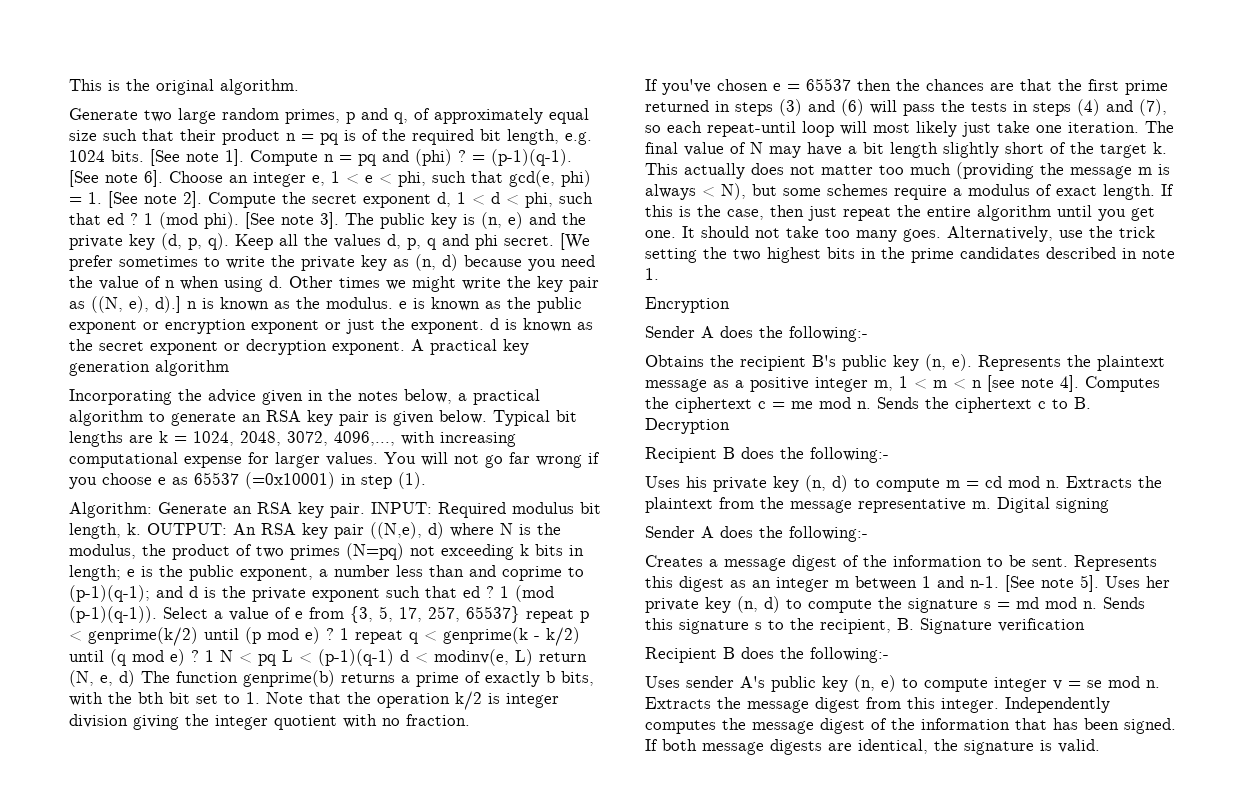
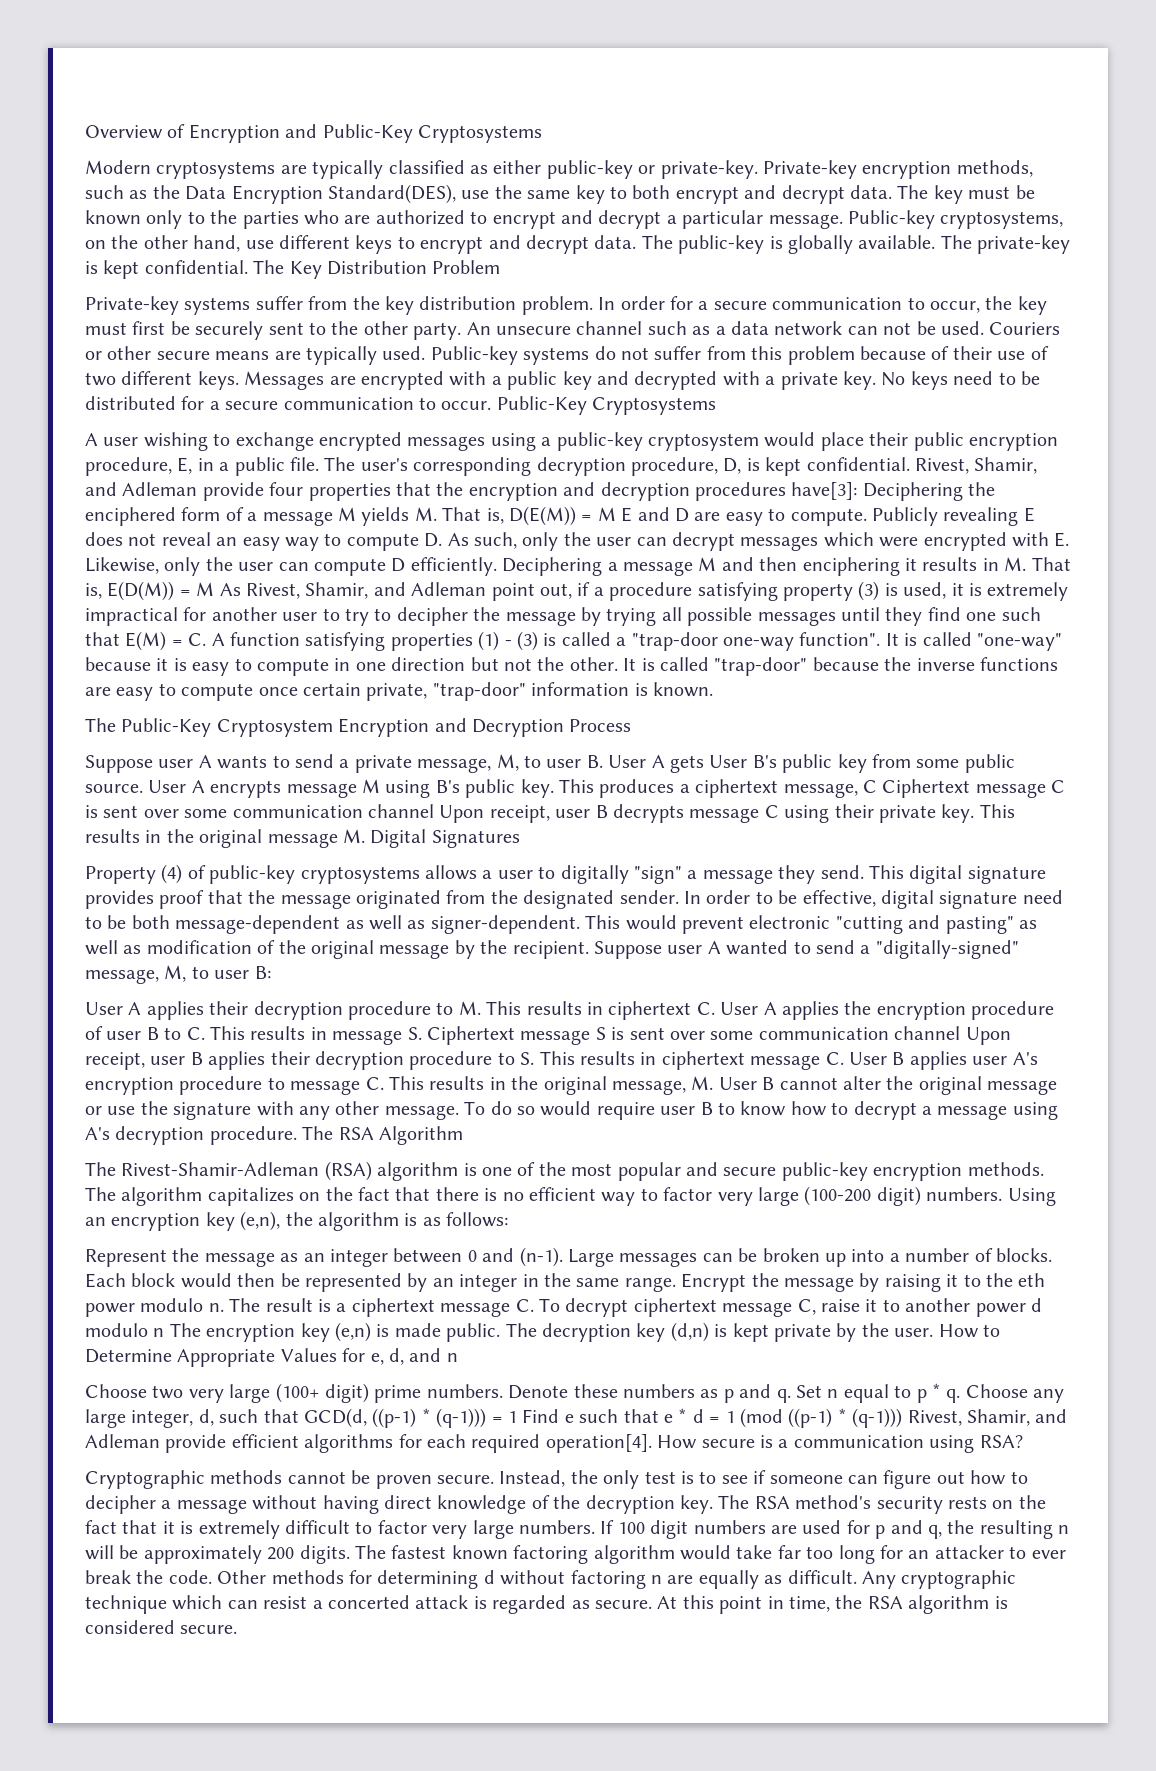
- This is the original algorithm.
- Generate two large random primes, p and q, of approximately equal size such that their product n = pq is of the required bit length, e.g. 1024 bits. [See note 1]. Compute n = pq and (phi) ? = (p-1)(q-1). [See note 6]. Choose an integer e, 1 < e < phi, such that gcd(e, phi) = 1. [See note 2]. Compute the secret exponent d, 1 < d < phi, such that ed ? 1 (mod phi). [See note 3]. The public key is (n, e) and the private key (d, p, q). Keep all the values d, p, q and phi secret. [We prefer sometimes to write the private key as (n, d) because you need the value of n when using d. Other times we might write the key pair as ((N, e), d).] n is known as the modulus. e is known as the public exponent or encryption exponent or just the exponent. d is known as the secret exponent or decryption exponent. A practical key generation algorithm
- Incorporating the advice given in the notes below, a practical algorithm to generate an RSA key pair is given below. Typical bit lengths are k = 1024, 2048, 3072, 4096,..., with increasing computational expense for larger values. You will not go far wrong if you choose e as 65537 (=0x10001) in step (1).
- Algorithm: Generate an RSA key pair. INPUT: Required modulus bit length, k. OUTPUT: An RSA key pair ((N,e), d) where N is the modulus, the product of two primes (N=pq) not exceeding k bits in length; e is the public exponent, a number less than and coprime to (p-1)(q-1); and d is the private exponent such that ed ? 1 (mod (p-1)(q-1)). Select a value of e from {3, 5, 17, 257, 65537} repeat p < genprime(k/2) until (p mod e) ? 1 repeat q < genprime(k - k/2) until (q mod e) ? 1 N < pq L < (p-1)(q-1) d < modinv(e, L) return (N, e, d) The function genprime(b) returns a prime of exactly b bits, with the bth bit set to 1. Note that the operation k/2 is integer division giving the integer quotient with no fraction.
- If you've chosen e = 65537 then the chances are that the first prime returned in steps (3) and (6) will pass the tests in steps (4) and (7), so each repeat-until loop will most likely just take one iteration. The final value of N may have a bit length slightly short of the target k. This actually does not matter too much (providing the message m is always < N), but some schemes require a modulus of exact length. If this is the case, then just repeat the entire algorithm until you get one. It should not take too many goes. Alternatively, use the trick setting the two highest bits in the prime candidates described in note 1.
- Encryption
- Sender A does the following:-
- Obtains the recipient B's public key (n, e). Represents the plaintext message as a positive integer m, 1 < m < n [see note 4]. Computes the ciphertext c = me mod n. Sends the ciphertext c to B. Decryption
- Recipient B does the following:-
- Uses his private key (n, d) to compute m = cd mod n. Extracts the plaintext from the message representative m. Digital signing
- Sender A does the following:-
- Creates a message digest of the information to be sent. Represents this digest as an integer m between 1 and n-1. [See note 5]. Uses her private key (n, d) to compute the signature s = md mod n. Sends this signature s to the recipient, B. Signature verification
- Recipient B does the following:-
- Uses sender A's public key (n, e) to compute integer v = se mod n. Extracts the message digest from this integer. Independently computes the message digest of the information that has been signed. If both message digests are identical, the signature is valid.
+ Overview of Encryption and Public-Key Cryptosystems
+ Modern cryptosystems are typically classified as either public-key or private-key. Private-key encryption methods, such as the Data Encryption Standard(DES), use the same key to both encrypt and decrypt data. The key must be known only to the parties who are authorized to encrypt and decrypt a particular message. Public-key cryptosystems, on the other hand, use different keys to encrypt and decrypt data. The public-key is globally available. The private-key is kept confidential. The Key Distribution Problem
+ Private-key systems suffer from the key distribution problem. In order for a secure communication to occur, the key must first be securely sent to the other party. An unsecure channel such as a data network can not be used. Couriers or other secure means are typically used. Public-key systems do not suffer from this problem because of their use of two different keys. Messages are encrypted with a public key and decrypted with a private key. No keys need to be distributed for a secure communication to occur. Public-Key Cryptosystems
+ A user wishing to exchange encrypted messages using a public-key cryptosystem would place their public encryption procedure, E, in a public file. The user's corresponding decryption procedure, D, is kept confidential. Rivest, Shamir, and Adleman provide four properties that the encryption and decryption procedures have[3]: Deciphering the enciphered form of a message M yields M. That is, D(E(M)) = M E and D are easy to compute. Publicly revealing E does not reveal an easy way to compute D. As such, only the user can decrypt messages which were encrypted with E. Likewise, only the user can compute D efficiently. Deciphering a message M and then enciphering it results in M. That is, E(D(M)) = M As Rivest, Shamir, and Adleman point out, if a procedure satisfying property (3) is used, it is extremely impractical for another user to try to decipher the message by trying all possible messages until they find one such that E(M) = C. A function satisfying properties (1) - (3) is called a "trap-door one-way function". It is called "one-way" because it is easy to compute in one direction but not the other. It is called "trap-door" because the inverse functions are easy to compute once certain private, "trap-door" information is known.
+ The Public-Key Cryptosystem Encryption and Decryption Process
+ Suppose user A wants to send a private message, M, to user B. User A gets User B's public key from some public source. User A encrypts message M using B's public key. This produces a ciphertext message, C Ciphertext message C is sent over some communication channel Upon receipt, user B decrypts message C using their private key. This results in the original message M. Digital Signatures
+ Property (4) of public-key cryptosystems allows a user to digitally "sign" a message they send. This digital signature provides proof that the message originated from the designated sender. In order to be effective, digital signature need to be both message-dependent as well as signer-dependent. This would prevent electronic "cutting and pasting" as well as modification of the original message by the recipient. Suppose user A wanted to send a "digitally-signed" message, M, to user B:
+ User A applies their decryption procedure to M. This results in ciphertext C. User A applies the encryption procedure of user B to C. This results in message S. Ciphertext message S is sent over some communication channel Upon receipt, user B applies their decryption procedure to S. This results in ciphertext message C. User B applies user A's encryption procedure to message C. This results in the original message, M. User B cannot alter the original message or use the signature with any other message. To do so would require user B to know how to decrypt a message using A's decryption procedure. The RSA Algorithm
+ The Rivest-Shamir-Adleman (RSA) algorithm is one of the most popular and secure public-key encryption methods. The algorithm capitalizes on the fact that there is no efficient way to factor very large (100-200 digit) numbers. Using an encryption key (e,n), the algorithm is as follows:
+ Represent the message as an integer between 0 and (n-1). Large messages can be broken up into a number of blocks. Each block would then be represented by an integer in the same range. Encrypt the message by raising it to the eth power modulo n. The result is a ciphertext message C. To decrypt ciphertext message C, raise it to another power d modulo n The encryption key (e,n) is made public. The decryption key (d,n) is kept private by the user. How to Determine Appropriate Values for e, d, and n
+ Choose two very large (100+ digit) prime numbers. Denote these numbers as p and q. Set n equal to p * q. Choose any large integer, d, such that GCD(d, ((p-1) * (q-1))) = 1 Find e such that e * d = 1 (mod ((p-1) * (q-1))) Rivest, Shamir, and Adleman provide efficient algorithms for each required operation[4]. How secure is a communication using RSA?
+ Cryptographic methods cannot be proven secure. Instead, the only test is to see if someone can figure out how to decipher a message without having direct knowledge of the decryption key. The RSA method's security rests on the fact that it is extremely difficult to factor very large numbers. If 100 digit numbers are used for p and q, the resulting n will be approximately 200 digits. The fastest known factoring algorithm would take far too long for an attacker to ever break the code. Other methods for determining d without factoring n are equally as difficult. Any cryptographic technique which can resist a concerted attack is regarded as secure. At this point in time, the RSA algorithm is considered secure.

